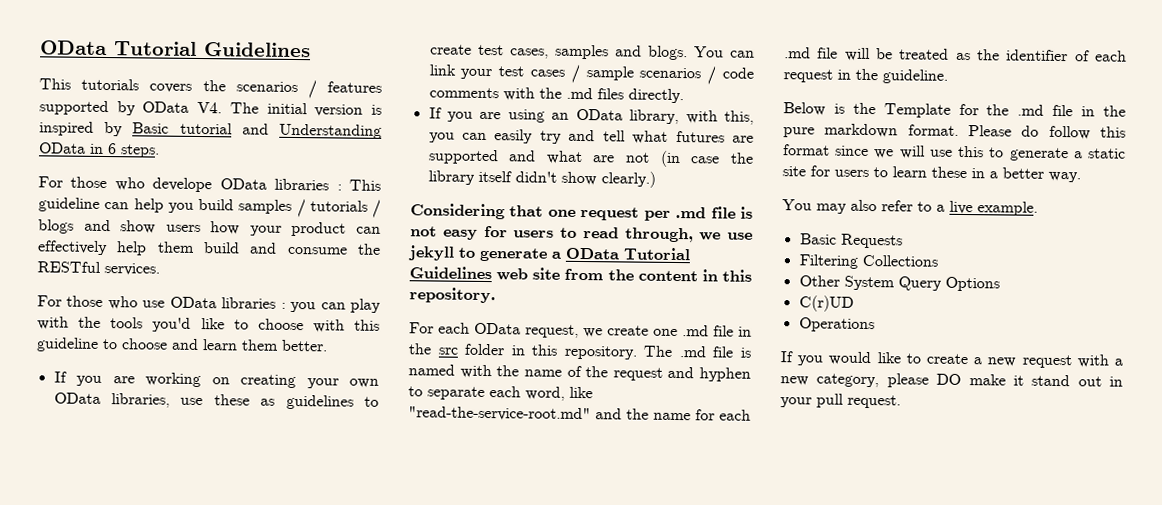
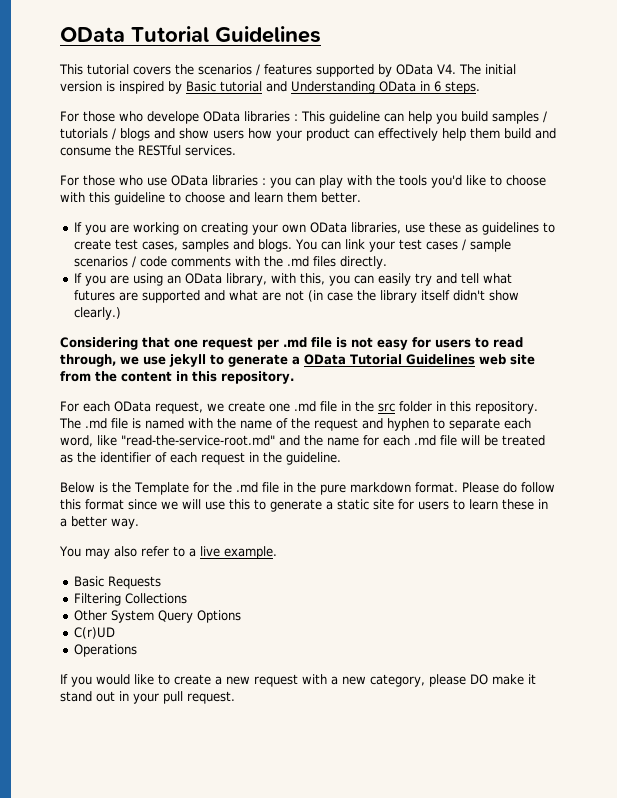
- This tutorials covers the scenarios / features supported by OData V4. The initial version is inspired by Basic tutorial and Understanding OData in 6 steps.
+ This tutorial covers the scenarios / features supported by OData V4. The initial version is inspired by Basic tutorial and Understanding OData in 6 steps.

